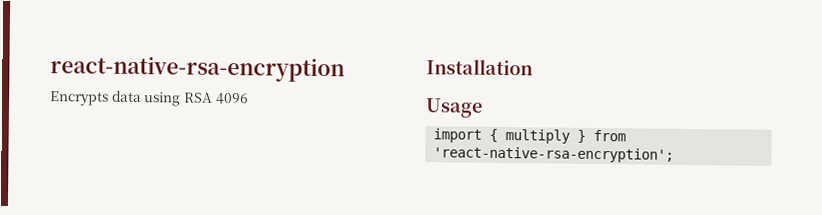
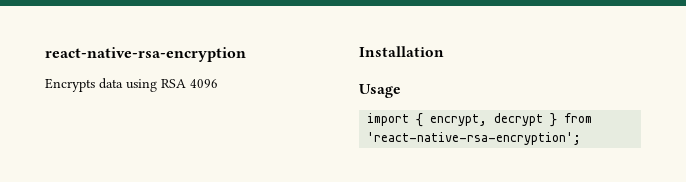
- import { multiply } from 'react-native-rsa-encryption';
+ import { encrypt, decrypt } from 'react-native-rsa-encryption';

